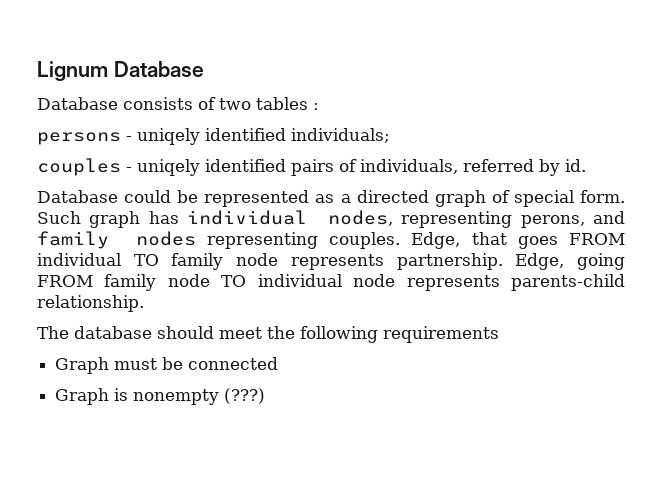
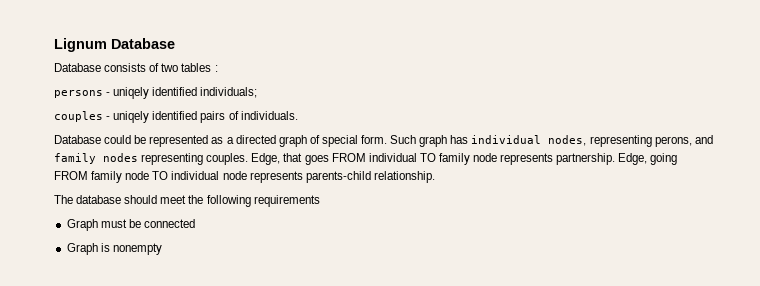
- couples - uniqely identified pairs of individuals, referred by id.
+ couples - uniqely identified pairs of individuals.
- Graph is nonempty (???)
+ Graph is nonempty

